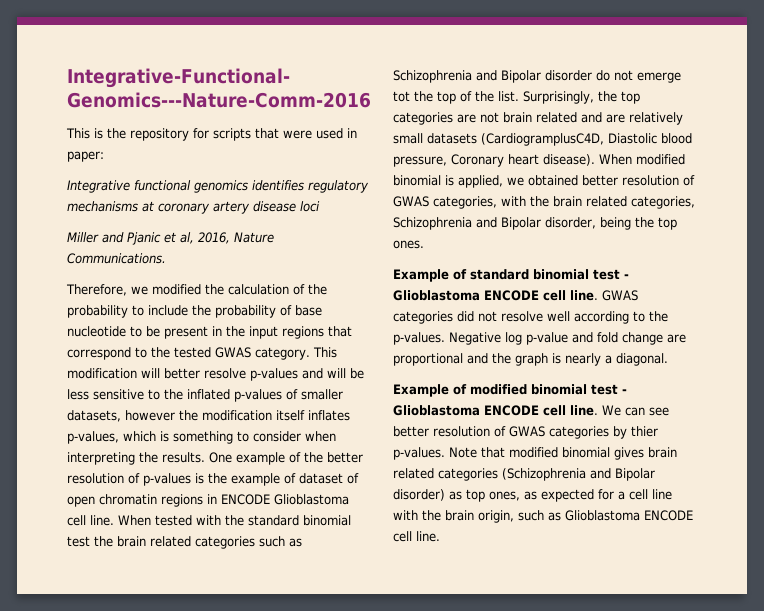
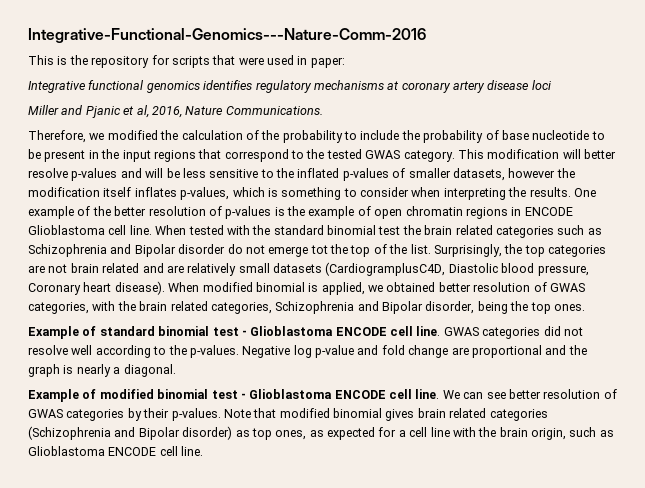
- One example of the better resolution of p-values is the example of dataset of open chromatin regions in ENCODE Glioblastoma cell line.
+ One example of the better resolution of p-values is the example of open chromatin regions in ENCODE Glioblastoma cell line.
- We can see better resolution of GWAS categories by thier p-values.
+ We can see better resolution of GWAS categories by their p-values.

